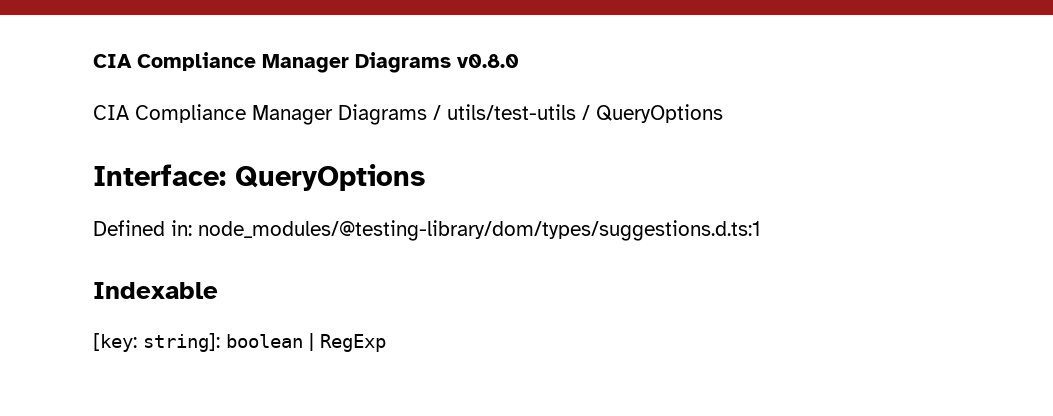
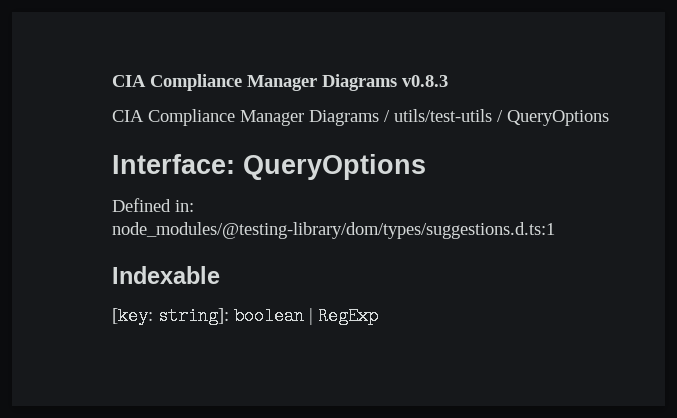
- CIA Compliance Manager Diagrams v0.8.0
+ CIA Compliance Manager Diagrams v0.8.3

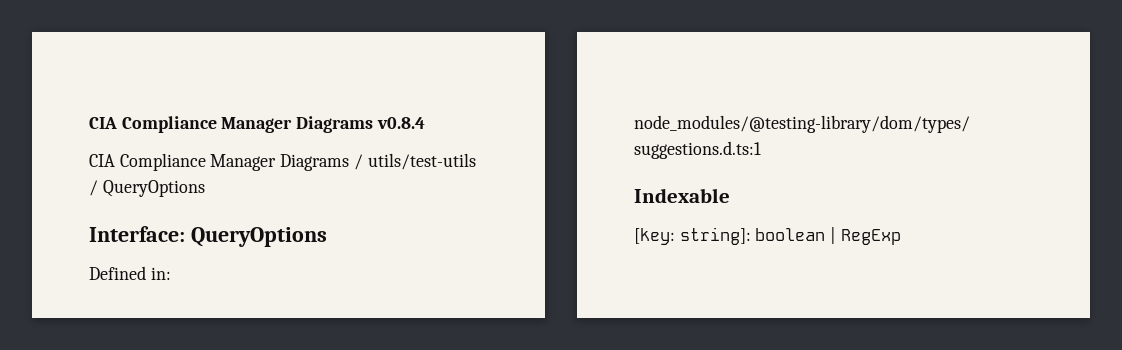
- CIA Compliance Manager Diagrams v0.8.3
+ CIA Compliance Manager Diagrams v0.8.4

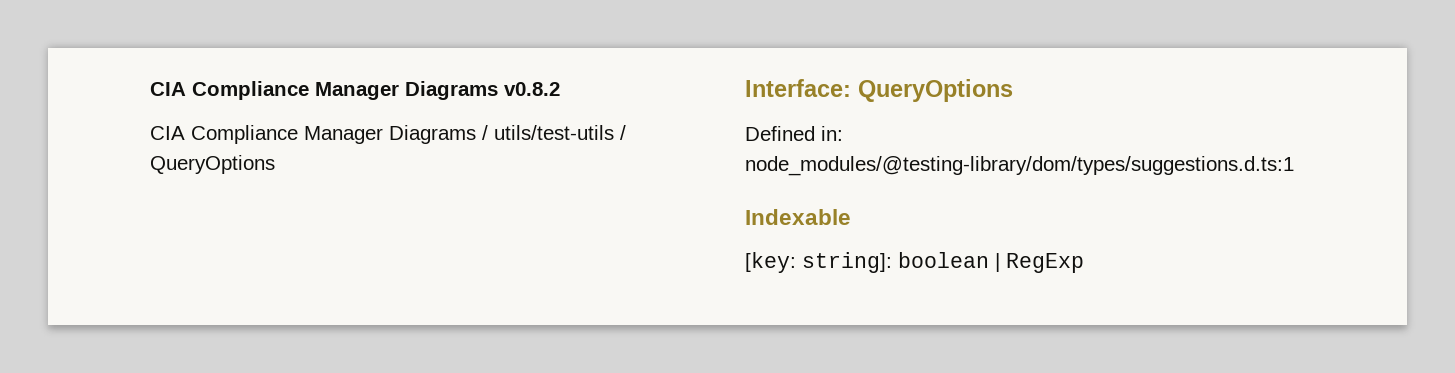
- CIA Compliance Manager Diagrams v0.8.4
+ CIA Compliance Manager Diagrams v0.8.2

